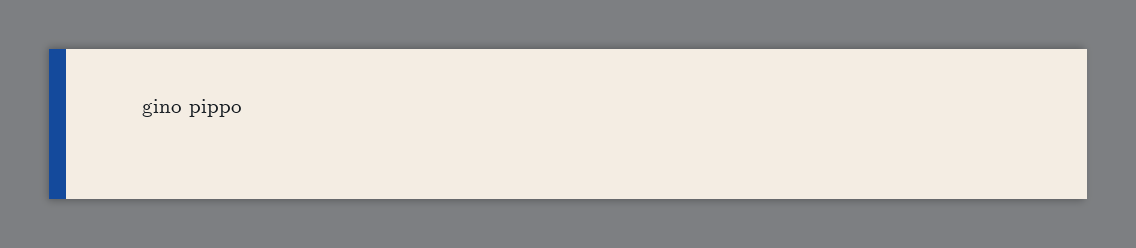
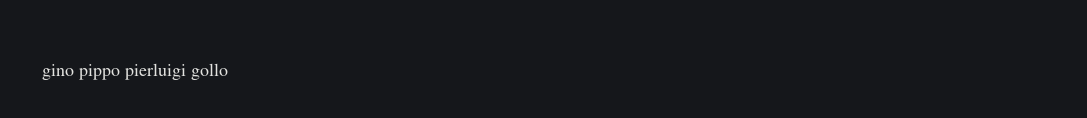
- gino pippo
+ gino pippo pierluigi gollo

